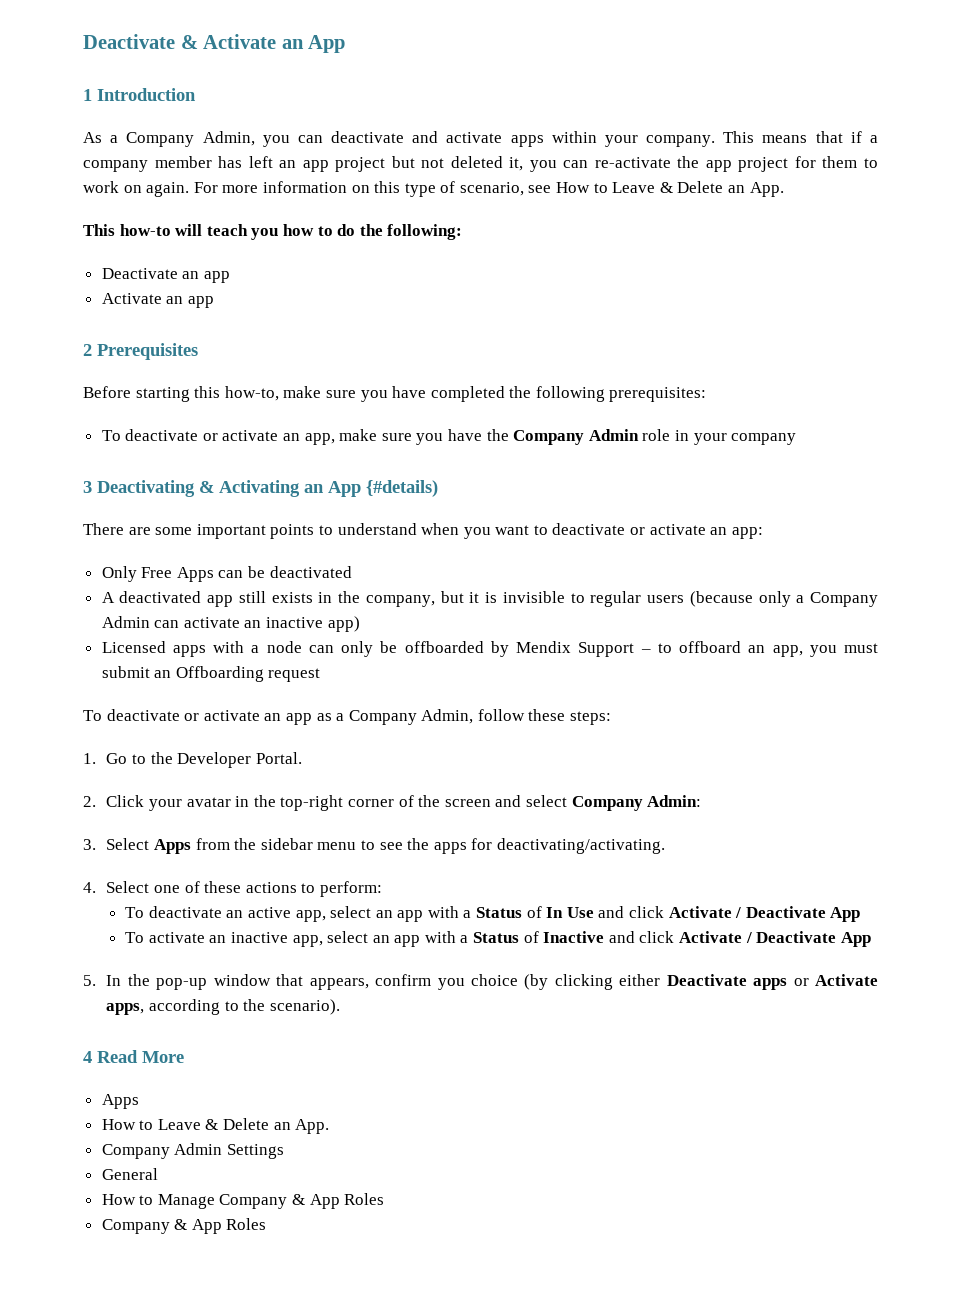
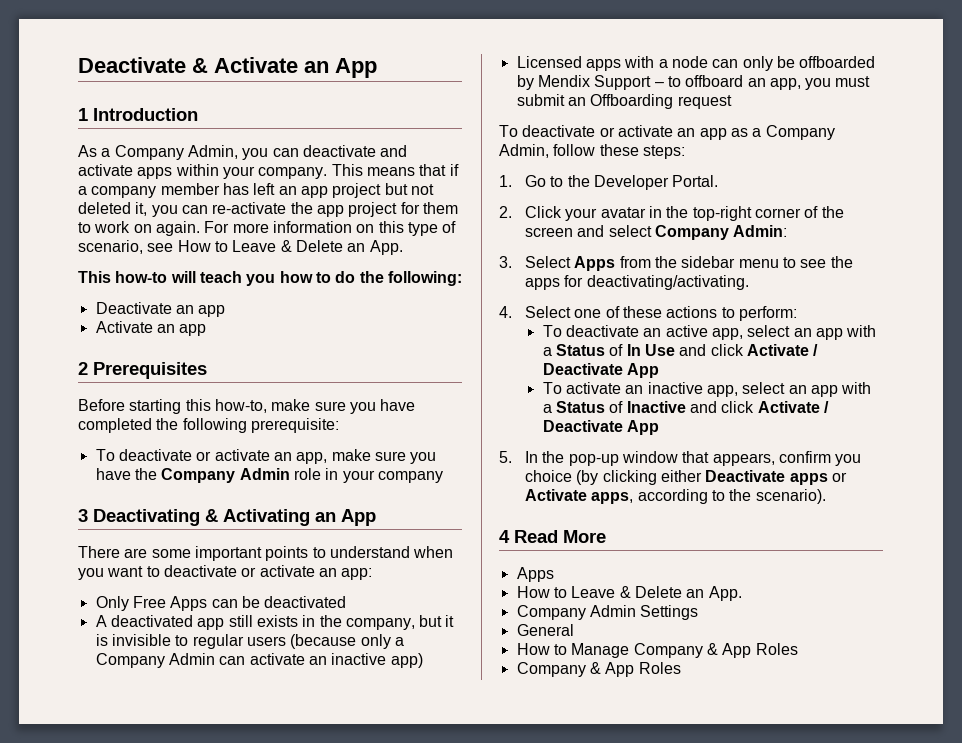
- Before starting this how-to, make sure you have completed the following prerequisites:
+ Before starting this how-to, make sure you have completed the following prerequisite:
- 3 Deactivating & Activating an App {#details)
+ 3 Deactivating & Activating an App

